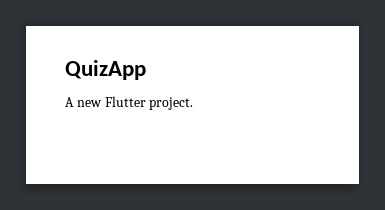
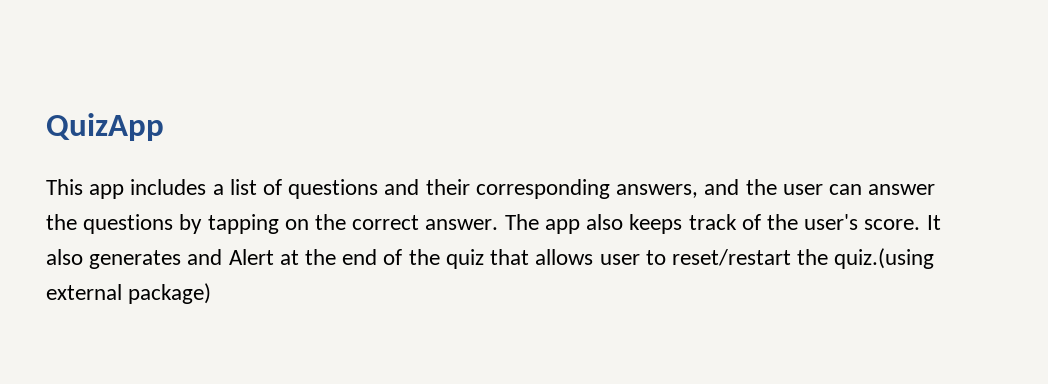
- A new Flutter project.
+ This app includes a list of questions and their corresponding answers, and the user can answer the questions by tapping on the correct answer. The app also keeps track of the user's score. It also generates and Alert at the end of the quiz that allows user to reset/restart the quiz.(using external package)

